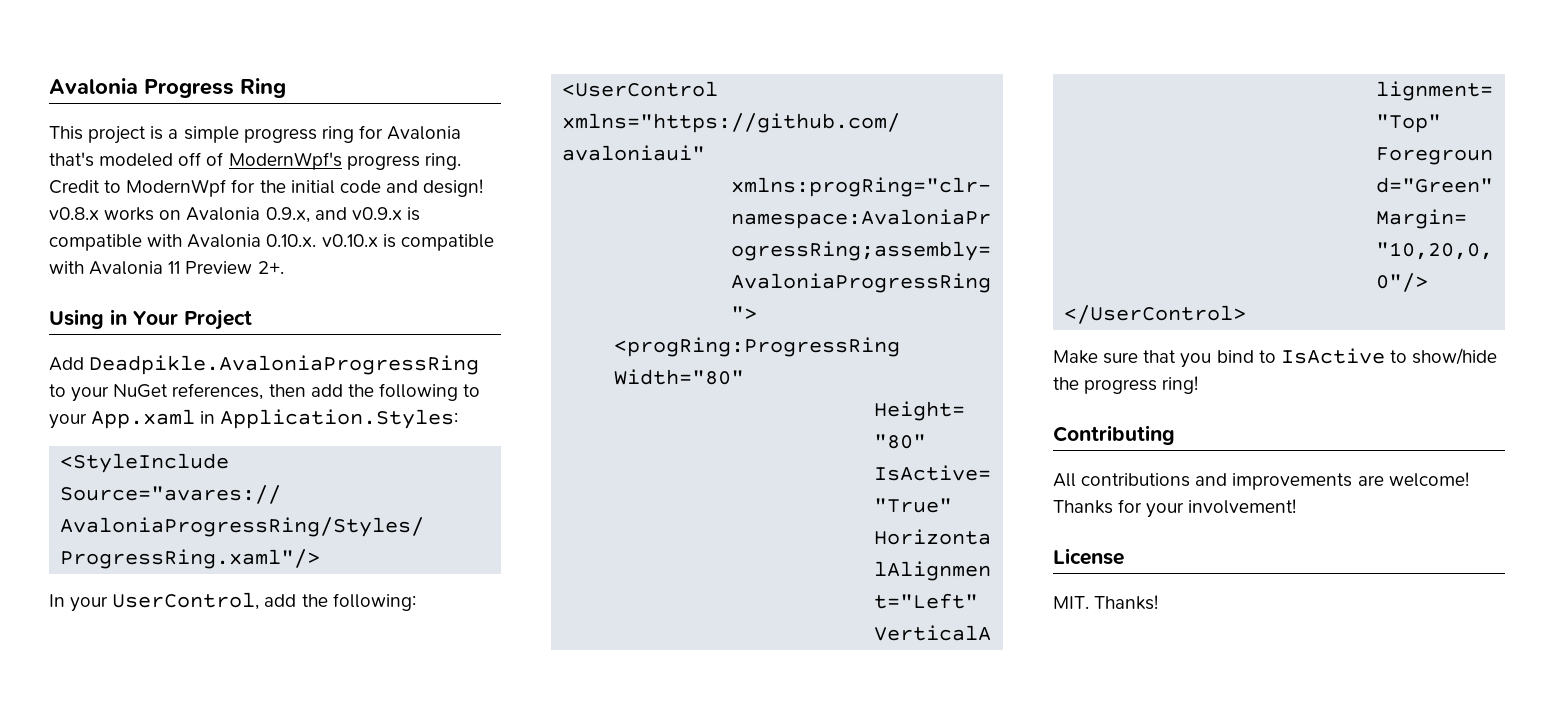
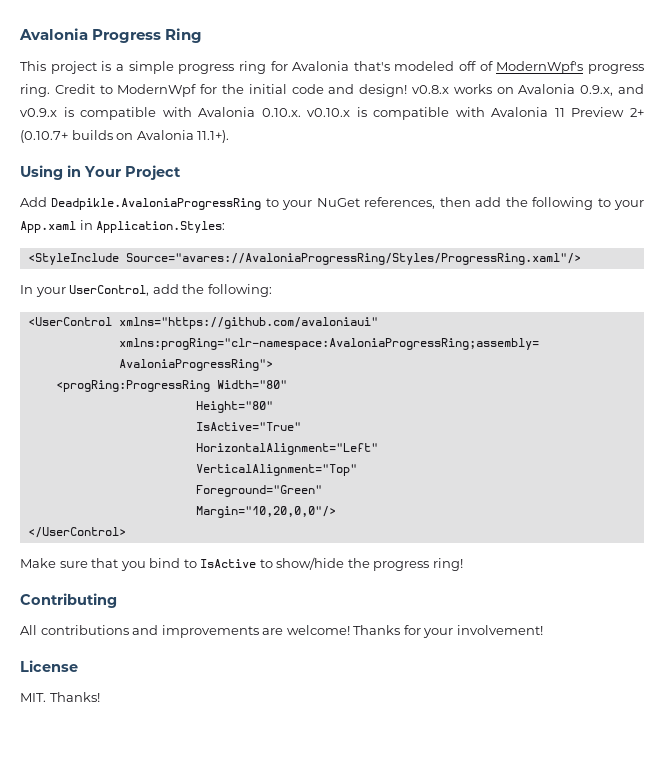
- Credit to ModernWpf for the initial code and design! v0.8.x works on Avalonia 0.9.x, and v0.9.x is compatible with Avalonia 0.10.x. v0.10.x is compatible with Avalonia 11 Preview 2+.
+ Credit to ModernWpf for the initial code and design! v0.8.x works on Avalonia 0.9.x, and v0.9.x is compatible with Avalonia 0.10.x. v0.10.x is compatible with Avalonia 11 Preview 2+ (0.10.7+ builds on Avalonia 11.1+).

